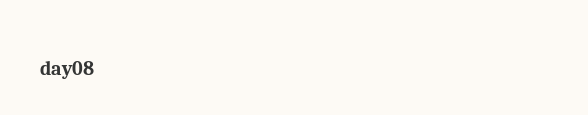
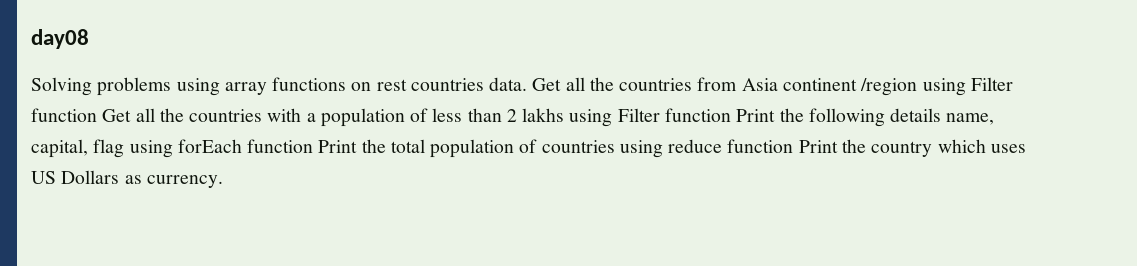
+ Solving problems using array functions on rest countries data. Get all the countries from Asia continent /region using Filter function Get all the countries with a population of less than 2 lakhs using Filter function Print the following details name, capital, flag using forEach function Print the total population of countries using reduce function Print the country which uses US Dollars as currency.

